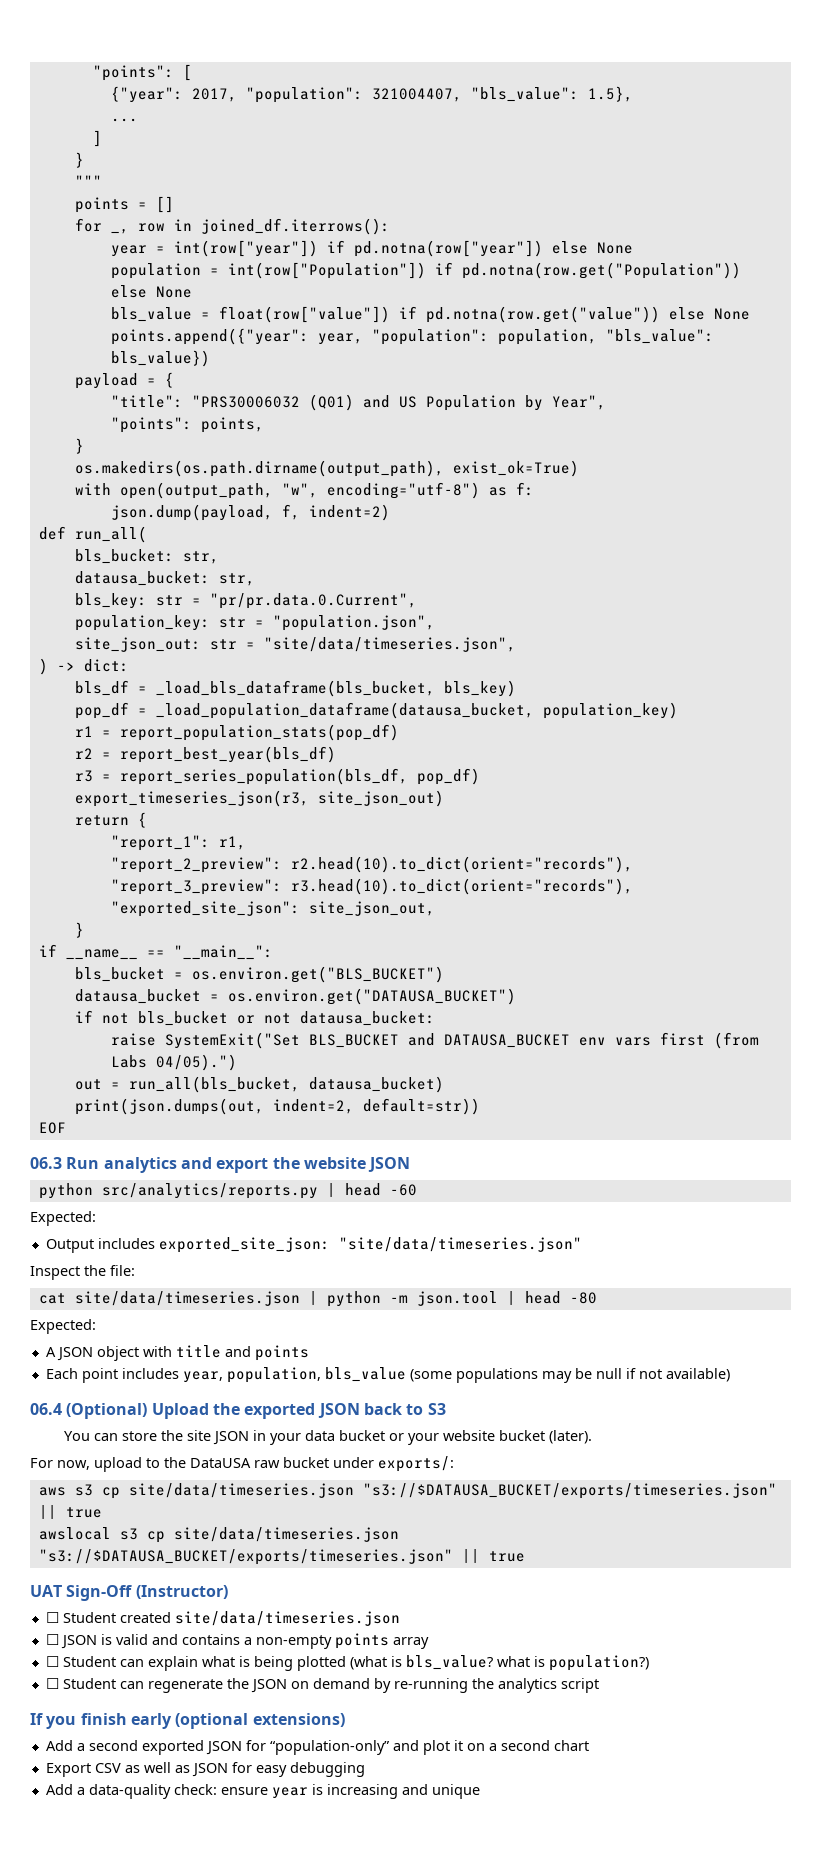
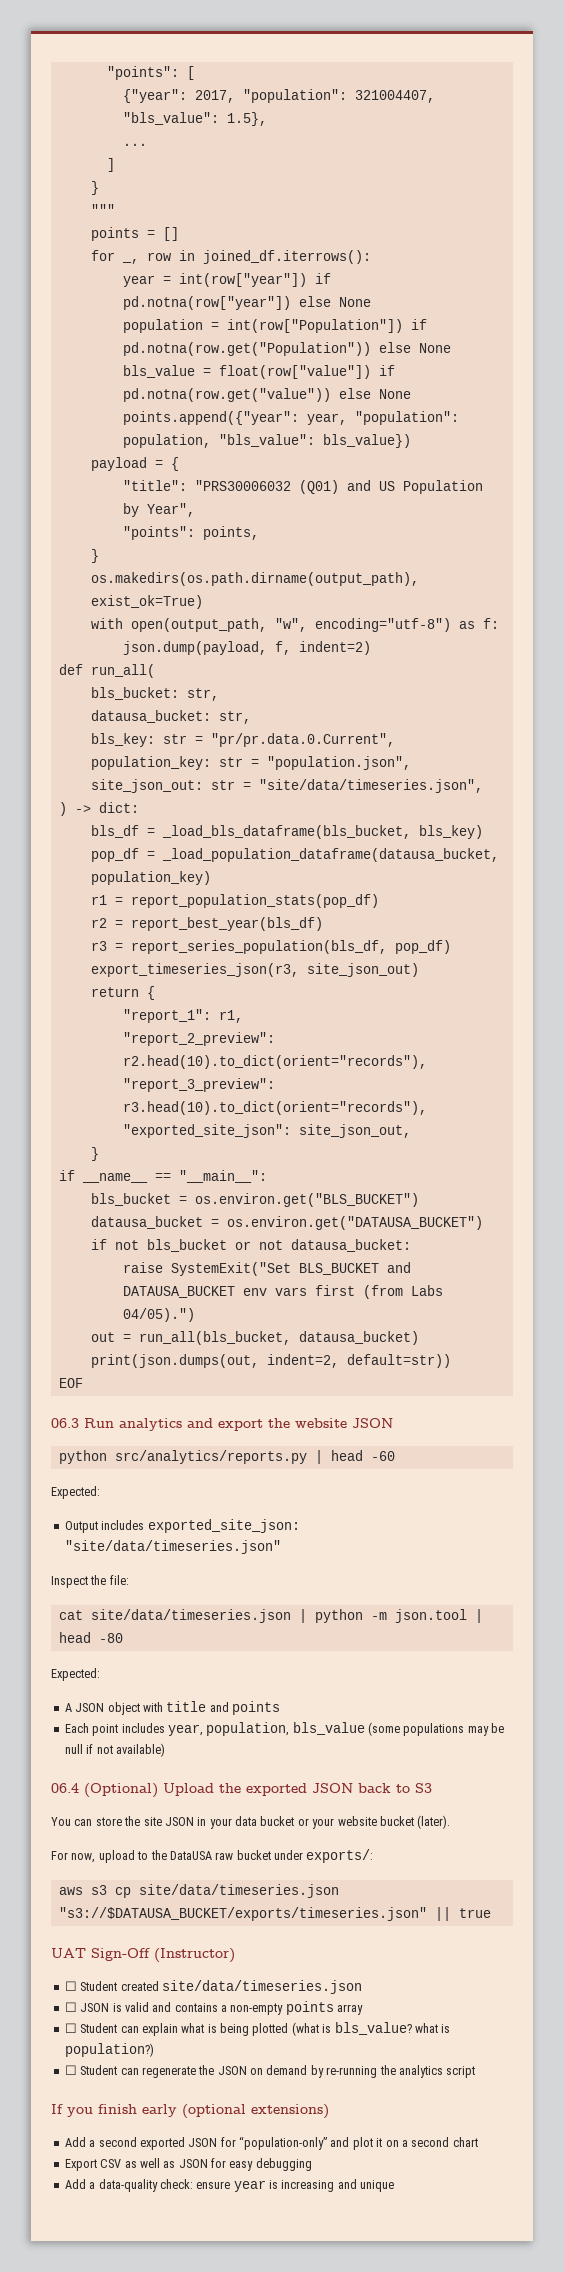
- awslocal s3 cp site/data/timeseries.json "s3://$DATAUSA_BUCKET/exports/timeseries.json" || true

